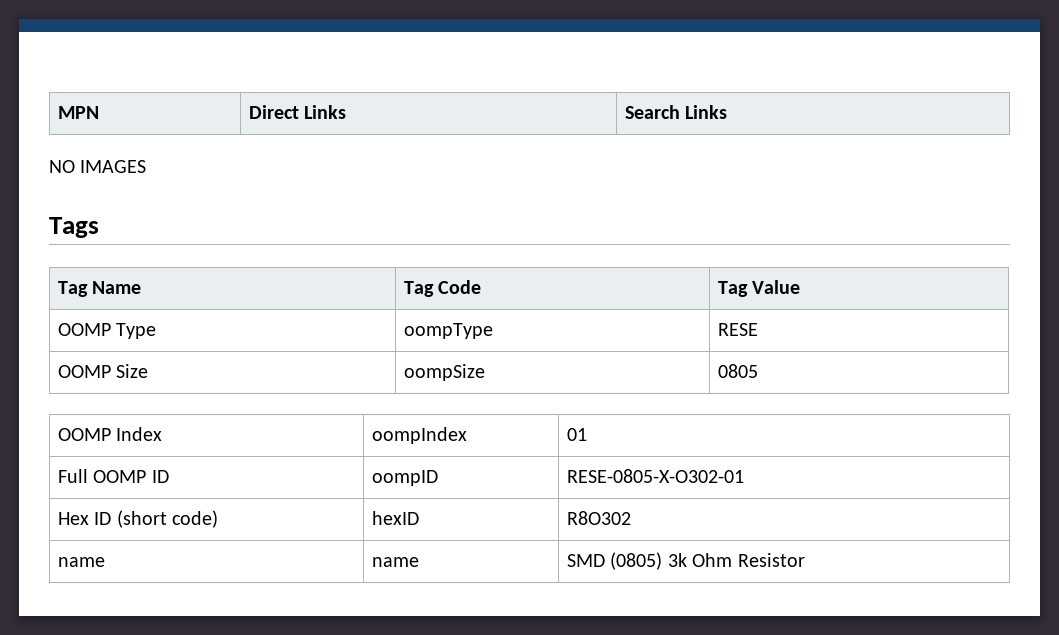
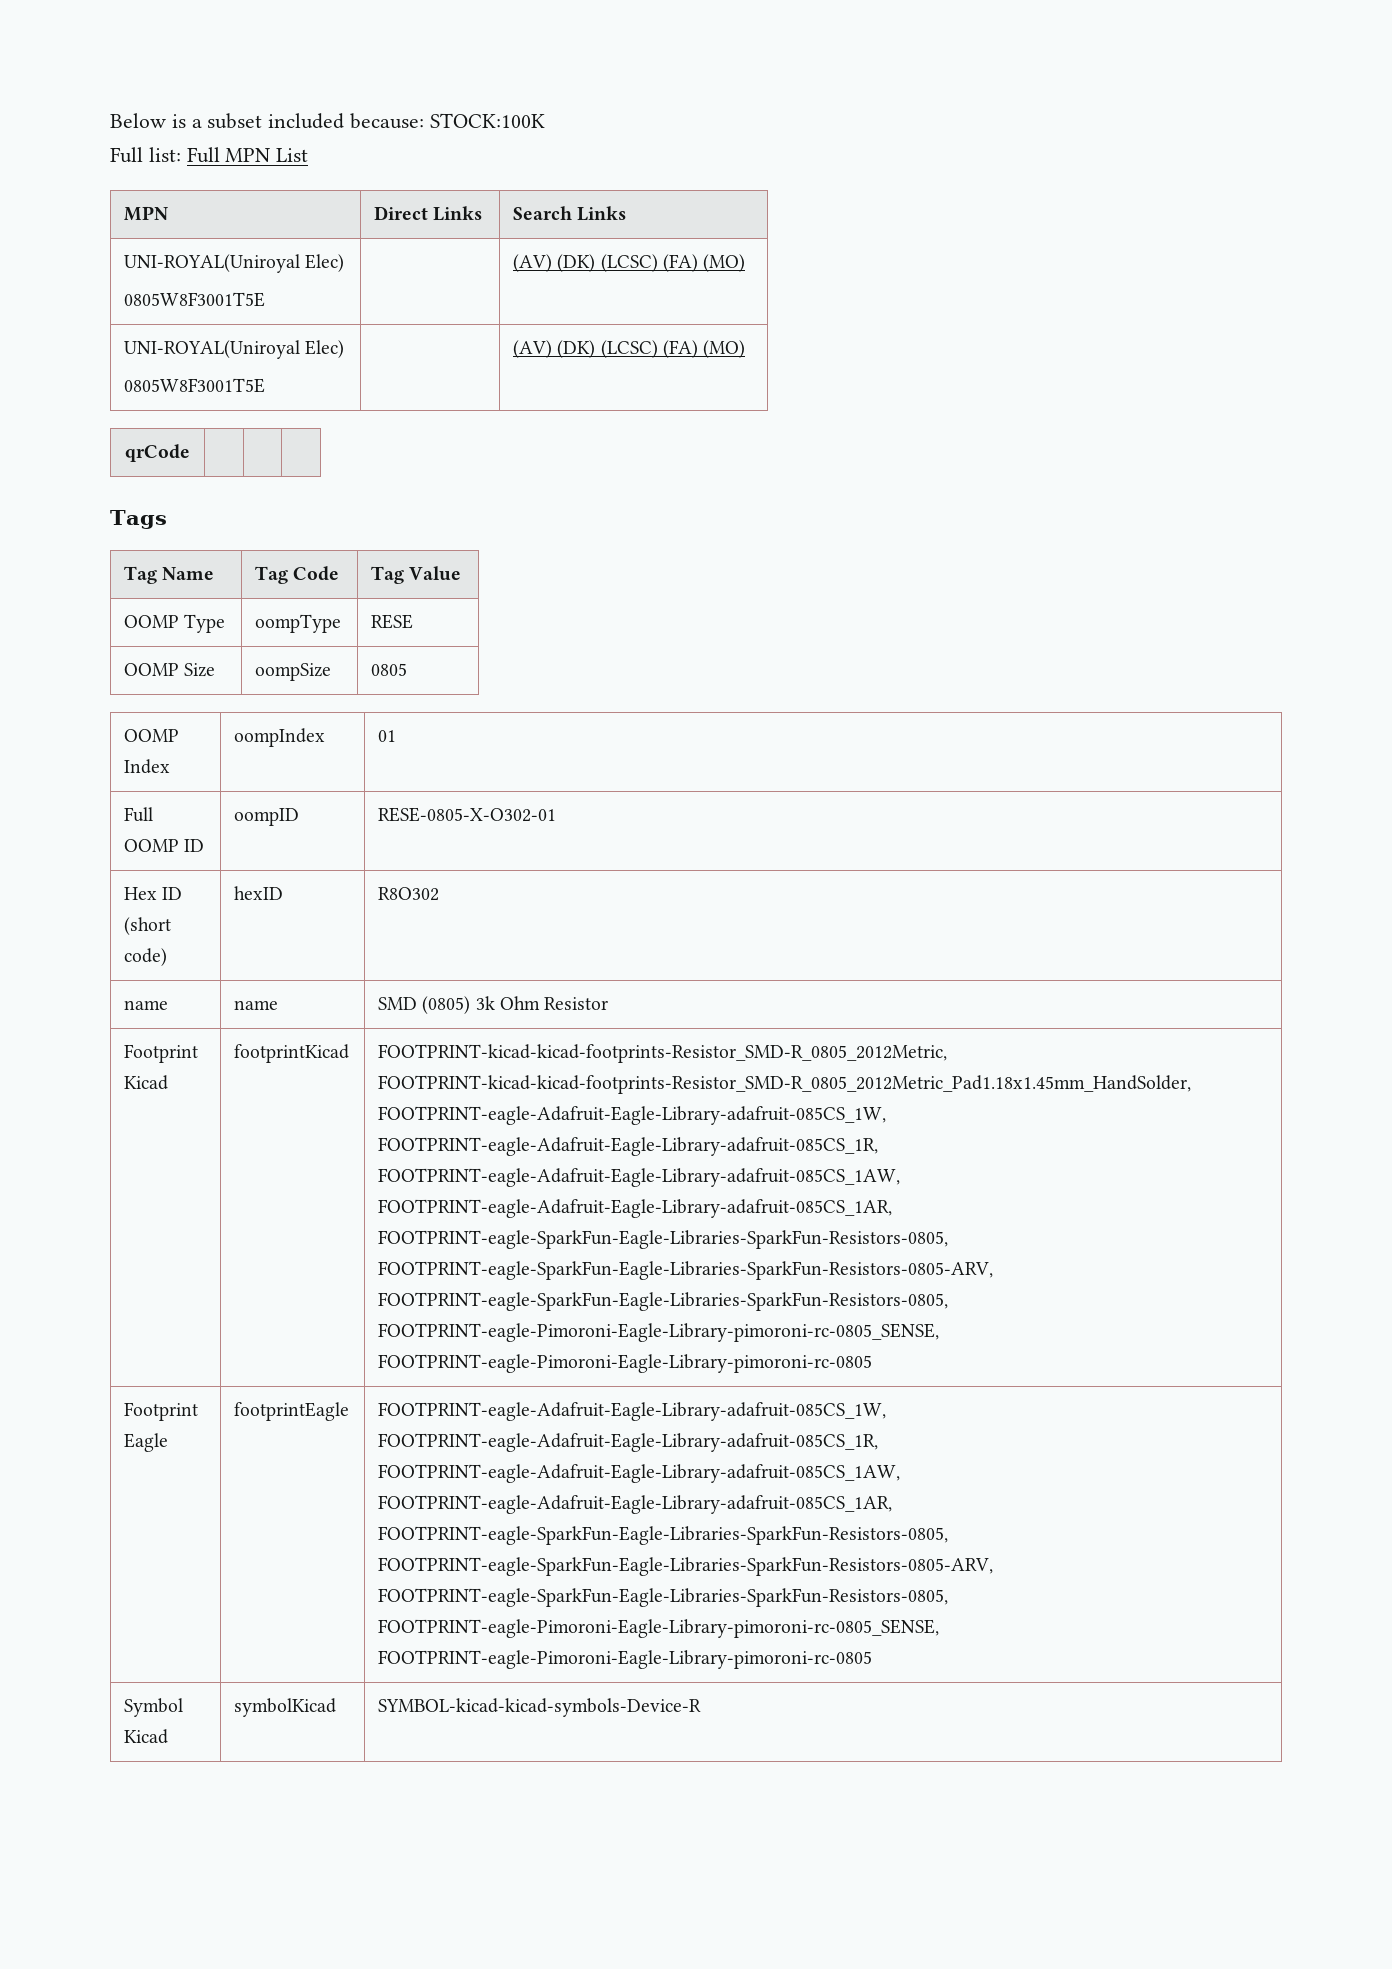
+ Below is a subset included because: STOCK:100K
+ Full list: Full MPN List
  MPN | Direct Links | Search Links
- NO IMAGES
+ UNI-ROYAL(Uniroyal Elec)
+ 0805W8F3001T5E | | (AV) (DK) (LCSC) (FA) (MO)
+ UNI-ROYAL(Uniroyal Elec)
+ 0805W8F3001T5E | | (AV) (DK) (LCSC) (FA) (MO)
+ qrCode | | |
+ Footprint Kicad | footprintKicad | FOOTPRINT-kicad-kicad-footprints-Resistor_SMD-R_0805_2012Metric, FOOTPRINT-kicad-kicad-footprints-Resistor_SMD-R_0805_2012Metric_Pad1.18x1.45mm_HandSolder, FOOTPRINT-eagle-Adafruit-Eagle-Library-adafruit-085CS_1W, FOOTPRINT-eagle-Adafruit-Eagle-Library-adafruit-085CS_1R, FOOTPRINT-eagle-Adafruit-Eagle-Library-adafruit-085CS_1AW, FOOTPRINT-eagle-Adafruit-Eagle-Library-adafruit-085CS_1AR, FOOTPRINT-eagle-SparkFun-Eagle-Libraries-SparkFun-Resistors-0805, FOOTPRINT-eagle-SparkFun-Eagle-Libraries-SparkFun-Resistors-0805-ARV, FOOTPRINT-eagle-SparkFun-Eagle-Libraries-SparkFun-Resistors-0805, FOOTPRINT-eagle-Pimoroni-Eagle-Library-pimoroni-rc-0805_SENSE, FOOTPRINT-eagle-Pimoroni-Eagle-Library-pimoroni-rc-0805
+ Footprint Eagle | footprintEagle | FOOTPRINT-eagle-Adafruit-Eagle-Library-adafruit-085CS_1W, FOOTPRINT-eagle-Adafruit-Eagle-Library-adafruit-085CS_1R, FOOTPRINT-eagle-Adafruit-Eagle-Library-adafruit-085CS_1AW, FOOTPRINT-eagle-Adafruit-Eagle-Library-adafruit-085CS_1AR, FOOTPRINT-eagle-SparkFun-Eagle-Libraries-SparkFun-Resistors-0805, FOOTPRINT-eagle-SparkFun-Eagle-Libraries-SparkFun-Resistors-0805-ARV, FOOTPRINT-eagle-SparkFun-Eagle-Libraries-SparkFun-Resistors-0805, FOOTPRINT-eagle-Pimoroni-Eagle-Library-pimoroni-rc-0805_SENSE, FOOTPRINT-eagle-Pimoroni-Eagle-Library-pimoroni-rc-0805
+ Symbol Kicad | symbolKicad | SYMBOL-kicad-kicad-symbols-Device-R

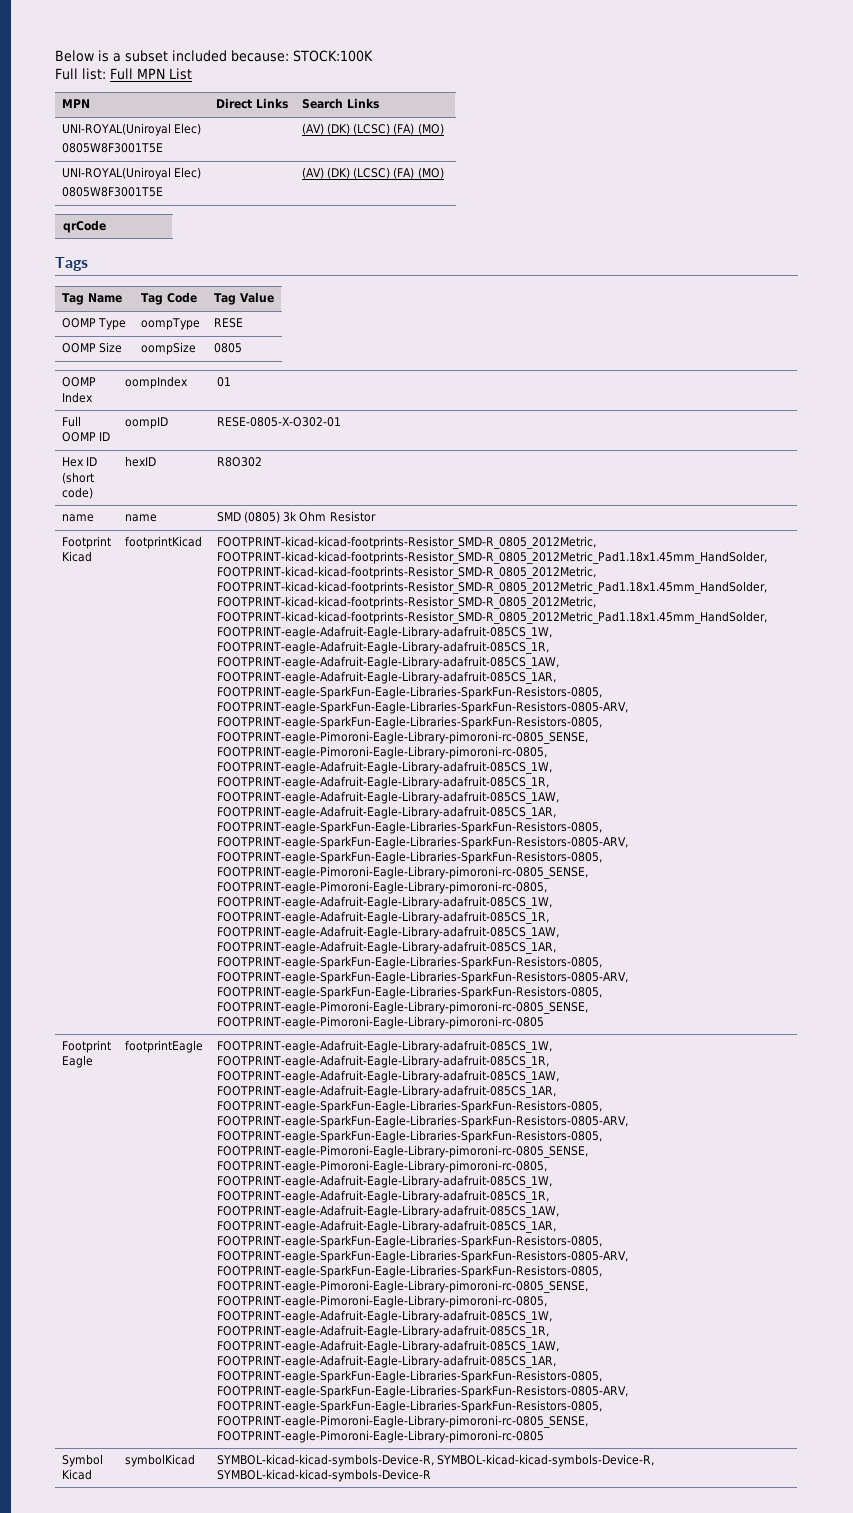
- Footprint Kicad | footprintKicad | FOOTPRINT-kicad-kicad-footprints-Resistor_SMD-R_0805_2012Metric, FOOTPRINT-kicad-kicad-footprints-Resistor_SMD-R_0805_2012Metric_Pad1.18x1.45mm_HandSolder, FOOTPRINT-eagle-Adafruit-Eagle-Library-adafruit-085CS_1W, FOOTPRINT-eagle-Adafruit-Eagle-Library-adafruit-085CS_1R, FOOTPRINT-eagle-Adafruit-Eagle-Library-adafruit-085CS_1AW, FOOTPRINT-eagle-Adafruit-Eagle-Library-adafruit-085CS_1AR, FOOTPRINT-eagle-SparkFun-Eagle-Libraries-SparkFun-Resistors-0805, FOOTPRINT-eagle-SparkFun-Eagle-Libraries-SparkFun-Resistors-0805-ARV, FOOTPRINT-eagle-SparkFun-Eagle-Libraries-SparkFun-Resistors-0805, FOOTPRINT-eagle-Pimoroni-Eagle-Library-pimoroni-rc-0805_SENSE, FOOTPRINT-eagle-Pimoroni-Eagle-Library-pimoroni-rc-0805
+ Footprint Kicad | footprintKicad | FOOTPRINT-kicad-kicad-footprints-Resistor_SMD-R_0805_2012Metric, FOOTPRINT-kicad-kicad-footprints-Resistor_SMD-R_0805_2012Metric_Pad1.18x1.45mm_HandSolder, FOOTPRINT-kicad-kicad-footprints-Resistor_SMD-R_0805_2012Metric, FOOTPRINT-kicad-kicad-footprints-Resistor_SMD-R_0805_2012Metric_Pad1.18x1.45mm_HandSolder, FOOTPRINT-kicad-kicad-footprints-Resistor_SMD-R_0805_2012Metric, FOOTPRINT-kicad-kicad-footprints-Resistor_SMD-R_0805_2012Metric_Pad1.18x1.45mm_HandSolder, FOOTPRINT-eagle-Adafruit-Eagle-Library-adafruit-085CS_1W, FOOTPRINT-eagle-Adafruit-Eagle-Library-adafruit-085CS_1R, FOOTPRINT-eagle-Adafruit-Eagle-Library-adafruit-085CS_1AW, FOOTPRINT-eagle-Adafruit-Eagle-Library-adafruit-085CS_1AR, FOOTPRINT-eagle-SparkFun-Eagle-Libraries-SparkFun-Resistors-0805, FOOTPRINT-eagle-SparkFun-Eagle-Libraries-SparkFun-Resistors-0805-ARV, FOOTPRINT-eagle-SparkFun-Eagle-Libraries-SparkFun-Resistors-0805, FOOTPRINT-eagle-Pimoroni-Eagle-Library-pimoroni-rc-0805_SENSE, FOOTPRINT-eagle-Pimoroni-Eagle-Library-pimoroni-rc-0805, FOOTPRINT-eagle-Adafruit-Eagle-Library-adafruit-085CS_1W, FOOTPRINT-eagle-Adafruit-Eagle-Library-adafruit-085CS_1R, FOOTPRINT-eagle-Adafruit-Eagle-Library-adafruit-085CS_1AW, FOOTPRINT-eagle-Adafruit-Eagle-Library-adafruit-085CS_1AR, FOOTPRINT-eagle-SparkFun-Eagle-Libraries-SparkFun-Resistors-0805, FOOTPRINT-eagle-SparkFun-Eagle-Libraries-SparkFun-Resistors-0805-ARV, FOOTPRINT-eagle-SparkFun-Eagle-Libraries-SparkFun-Resistors-0805, FOOTPRINT-eagle-Pimoroni-Eagle-Library-pimoroni-rc-0805_SENSE, FOOTPRINT-eagle-Pimoroni-Eagle-Library-pimoroni-rc-0805, FOOTPRINT-eagle-Adafruit-Eagle-Library-adafruit-085CS_1W, FOOTPRINT-eagle-Adafruit-Eagle-Library-adafruit-085CS_1R, FOOTPRINT-eagle-Adafruit-Eagle-Library-adafruit-085CS_1AW, FOOTPRINT-eagle-Adafruit-Eagle-Library-adafruit-085CS_1AR, FOOTPRINT-eagle-SparkFun-Eagle-Libraries-SparkFun-Resistors-0805, FOOTPRINT-eagle-SparkFun-Eagle-Libraries-SparkFun-Resistors-0805-ARV, FOOTPRINT-eagle-SparkFun-Eagle-Libraries-SparkFun-Resistors-0805, FOOTPRINT-eagle-Pimoroni-Eagle-Library-pimoroni-rc-0805_SENSE, FOOTPRINT-eagle-Pimoroni-Eagle-Library-pimoroni-rc-0805
- Footprint Eagle | footprintEagle | FOOTPRINT-eagle-Adafruit-Eagle-Library-adafruit-085CS_1W, FOOTPRINT-eagle-Adafruit-Eagle-Library-adafruit-085CS_1R, FOOTPRINT-eagle-Adafruit-Eagle-Library-adafruit-085CS_1AW, FOOTPRINT-eagle-Adafruit-Eagle-Library-adafruit-085CS_1AR, FOOTPRINT-eagle-SparkFun-Eagle-Libraries-SparkFun-Resistors-0805, FOOTPRINT-eagle-SparkFun-Eagle-Libraries-SparkFun-Resistors-0805-ARV, FOOTPRINT-eagle-SparkFun-Eagle-Libraries-SparkFun-Resistors-0805, FOOTPRINT-eagle-Pimoroni-Eagle-Library-pimoroni-rc-0805_SENSE, FOOTPRINT-eagle-Pimoroni-Eagle-Library-pimoroni-rc-0805
+ Footprint Eagle | footprintEagle | FOOTPRINT-eagle-Adafruit-Eagle-Library-adafruit-085CS_1W, FOOTPRINT-eagle-Adafruit-Eagle-Library-adafruit-085CS_1R, FOOTPRINT-eagle-Adafruit-Eagle-Library-adafruit-085CS_1AW, FOOTPRINT-eagle-Adafruit-Eagle-Library-adafruit-085CS_1AR, FOOTPRINT-eagle-SparkFun-Eagle-Libraries-SparkFun-Resistors-0805, FOOTPRINT-eagle-SparkFun-Eagle-Libraries-SparkFun-Resistors-0805-ARV, FOOTPRINT-eagle-SparkFun-Eagle-Libraries-SparkFun-Resistors-0805, FOOTPRINT-eagle-Pimoroni-Eagle-Library-pimoroni-rc-0805_SENSE, FOOTPRINT-eagle-Pimoroni-Eagle-Library-pimoroni-rc-0805, FOOTPRINT-eagle-Adafruit-Eagle-Library-adafruit-085CS_1W, FOOTPRINT-eagle-Adafruit-Eagle-Library-adafruit-085CS_1R, FOOTPRINT-eagle-Adafruit-Eagle-Library-adafruit-085CS_1AW, FOOTPRINT-eagle-Adafruit-Eagle-Library-adafruit-085CS_1AR, FOOTPRINT-eagle-SparkFun-Eagle-Libraries-SparkFun-Resistors-0805, FOOTPRINT-eagle-SparkFun-Eagle-Libraries-SparkFun-Resistors-0805-ARV, FOOTPRINT-eagle-SparkFun-Eagle-Libraries-SparkFun-Resistors-0805, FOOTPRINT-eagle-Pimoroni-Eagle-Library-pimoroni-rc-0805_SENSE, FOOTPRINT-eagle-Pimoroni-Eagle-Library-pimoroni-rc-0805, FOOTPRINT-eagle-Adafruit-Eagle-Library-adafruit-085CS_1W, FOOTPRINT-eagle-Adafruit-Eagle-Library-adafruit-085CS_1R, FOOTPRINT-eagle-Adafruit-Eagle-Library-adafruit-085CS_1AW, FOOTPRINT-eagle-Adafruit-Eagle-Library-adafruit-085CS_1AR, FOOTPRINT-eagle-SparkFun-Eagle-Libraries-SparkFun-Resistors-0805, FOOTPRINT-eagle-SparkFun-Eagle-Libraries-SparkFun-Resistors-0805-ARV, FOOTPRINT-eagle-SparkFun-Eagle-Libraries-SparkFun-Resistors-0805, FOOTPRINT-eagle-Pimoroni-Eagle-Library-pimoroni-rc-0805_SENSE, FOOTPRINT-eagle-Pimoroni-Eagle-Library-pimoroni-rc-0805
- Symbol Kicad | symbolKicad | SYMBOL-kicad-kicad-symbols-Device-R
+ Symbol Kicad | symbolKicad | SYMBOL-kicad-kicad-symbols-Device-R, SYMBOL-kicad-kicad-symbols-Device-R, SYMBOL-kicad-kicad-symbols-Device-R

